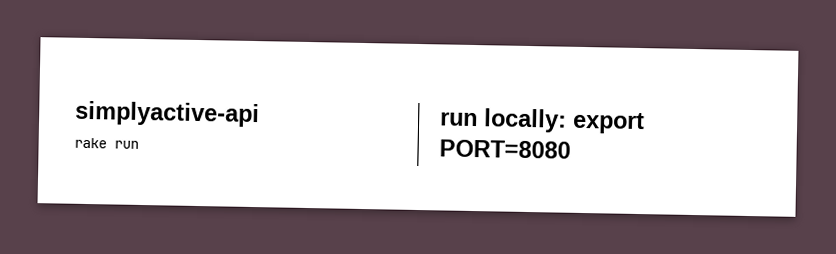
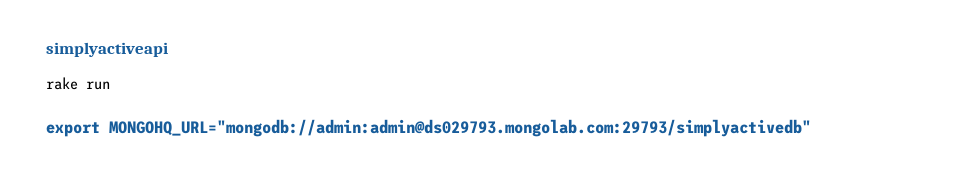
- simplyactive-api
+ simplyactiveapi
- run locally: export PORT=8080
+ export MONGOHQ_URL="mongodb://admin:admin@ds029793.mongolab.com:29793/simplyactivedb"

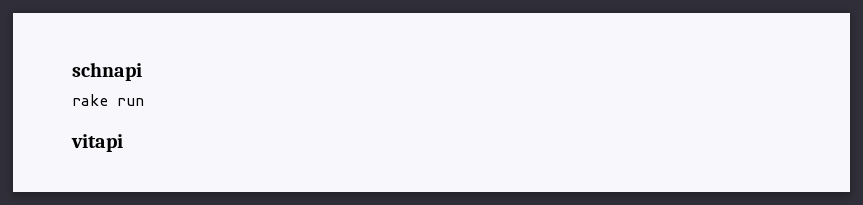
- simplyactiveapi
+ schnapi
- export MONGOHQ_URL="mongodb://admin:admin@ds029793.mongolab.com:29793/simplyactivedb"
+ vitapi

